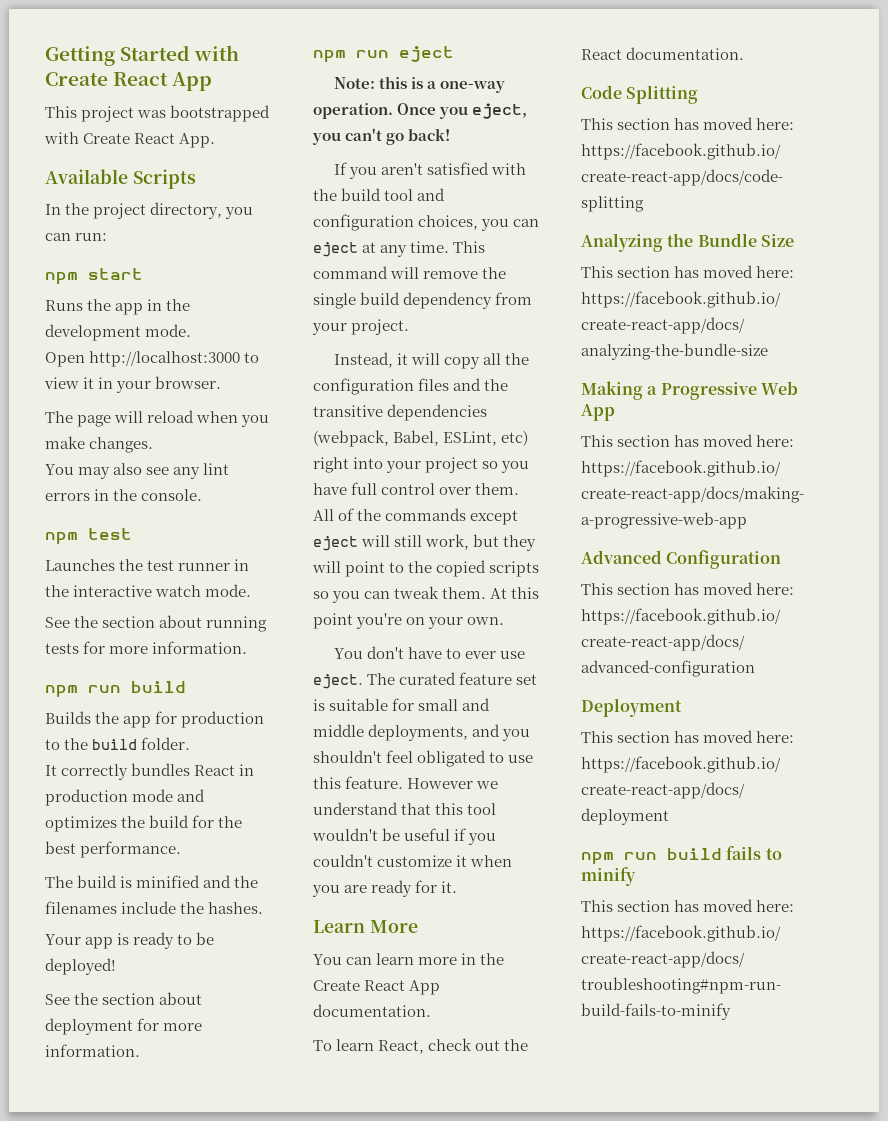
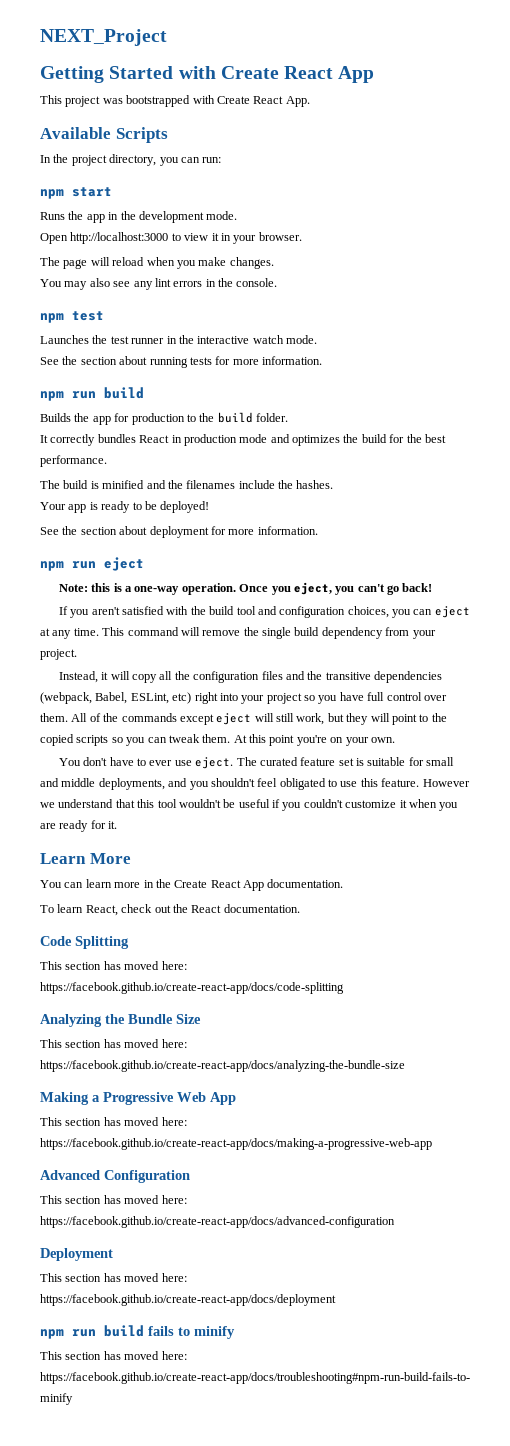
+ NEXT_Project

